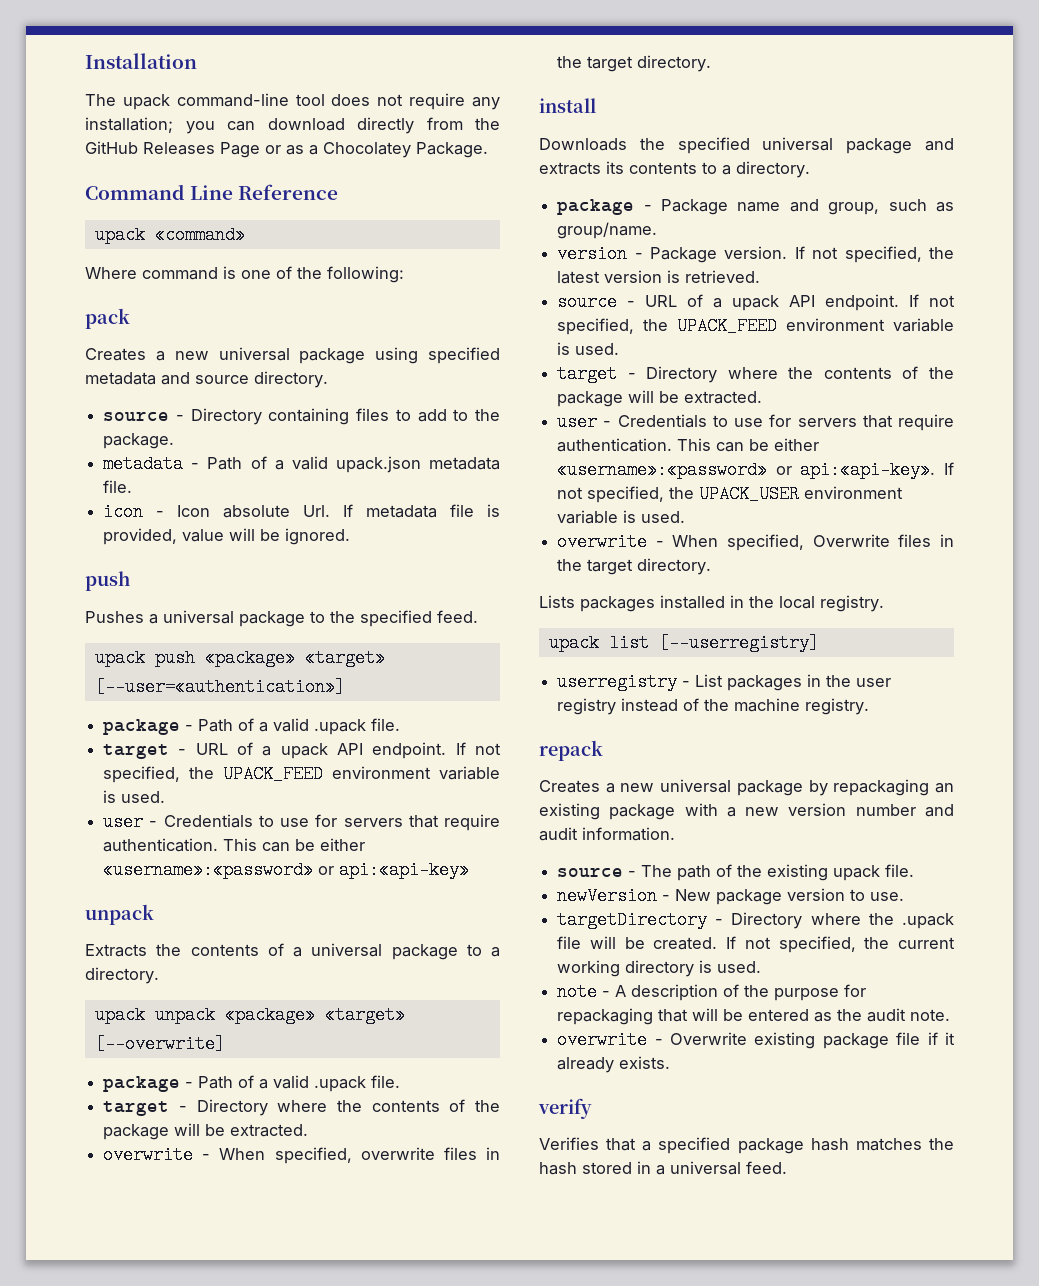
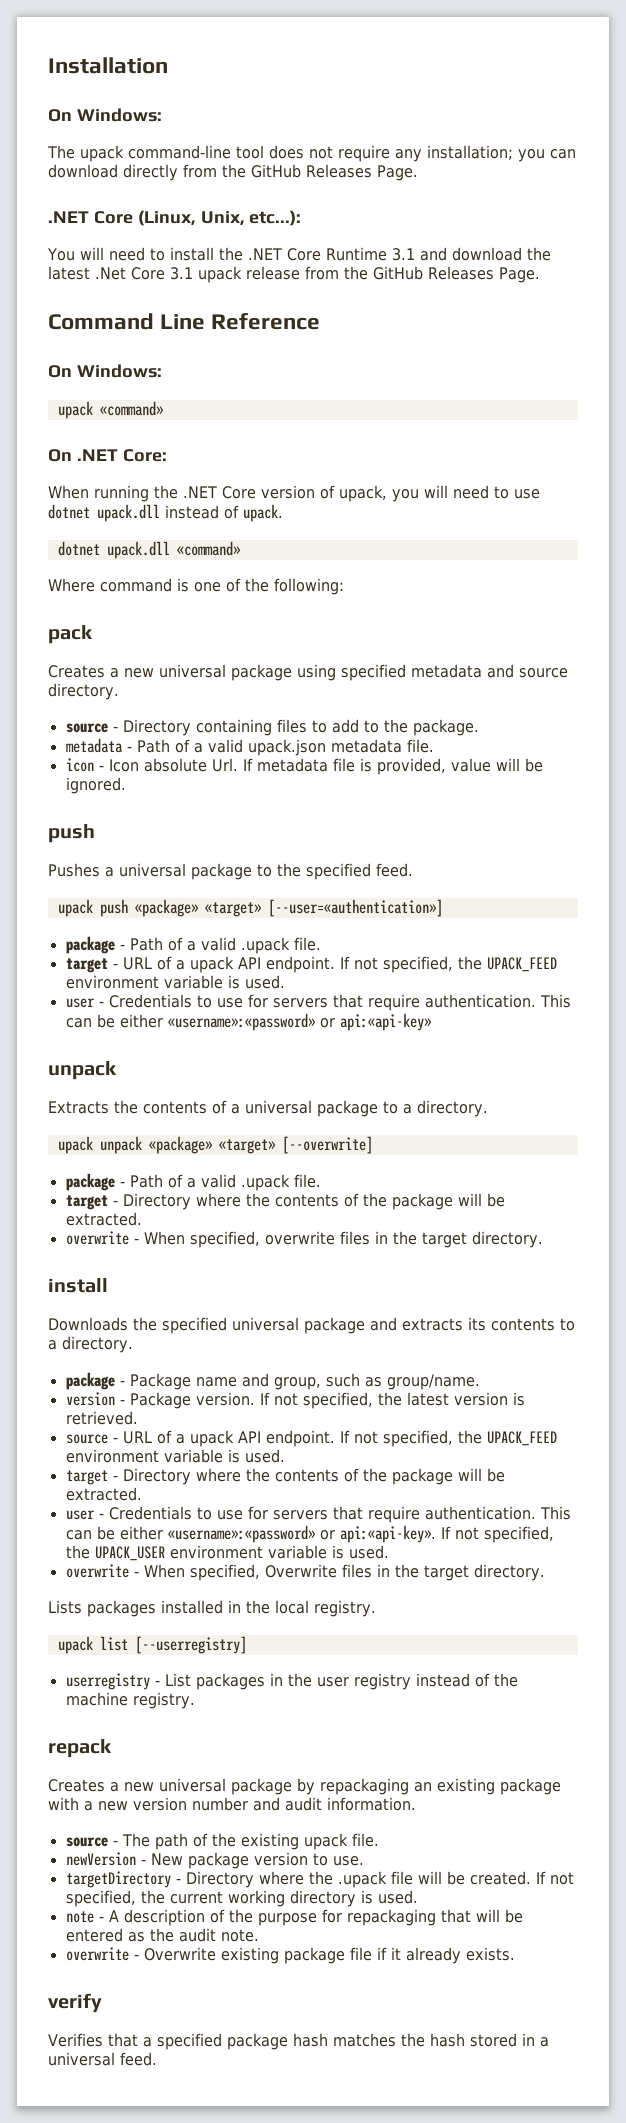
  Installation
+ On Windows:
- The upack command-line tool does not require any installation; you can download directly from the GitHub Releases Page or as a Chocolatey Package.
+ The upack command-line tool does not require any installation; you can download directly from the GitHub Releases Page.
+ .NET Core (Linux, Unix, etc...):
+ You will need to install the .NET Core Runtime 3.1 and download the latest .Net Core 3.1 upack release from the GitHub Releases Page.
  Command Line Reference
+ On Windows:
+ On .NET Core:
+ When running the .NET Core version of upack, you will need to use dotnet upack.dll instead of upack.
+ dotnet upack.dll «command»

